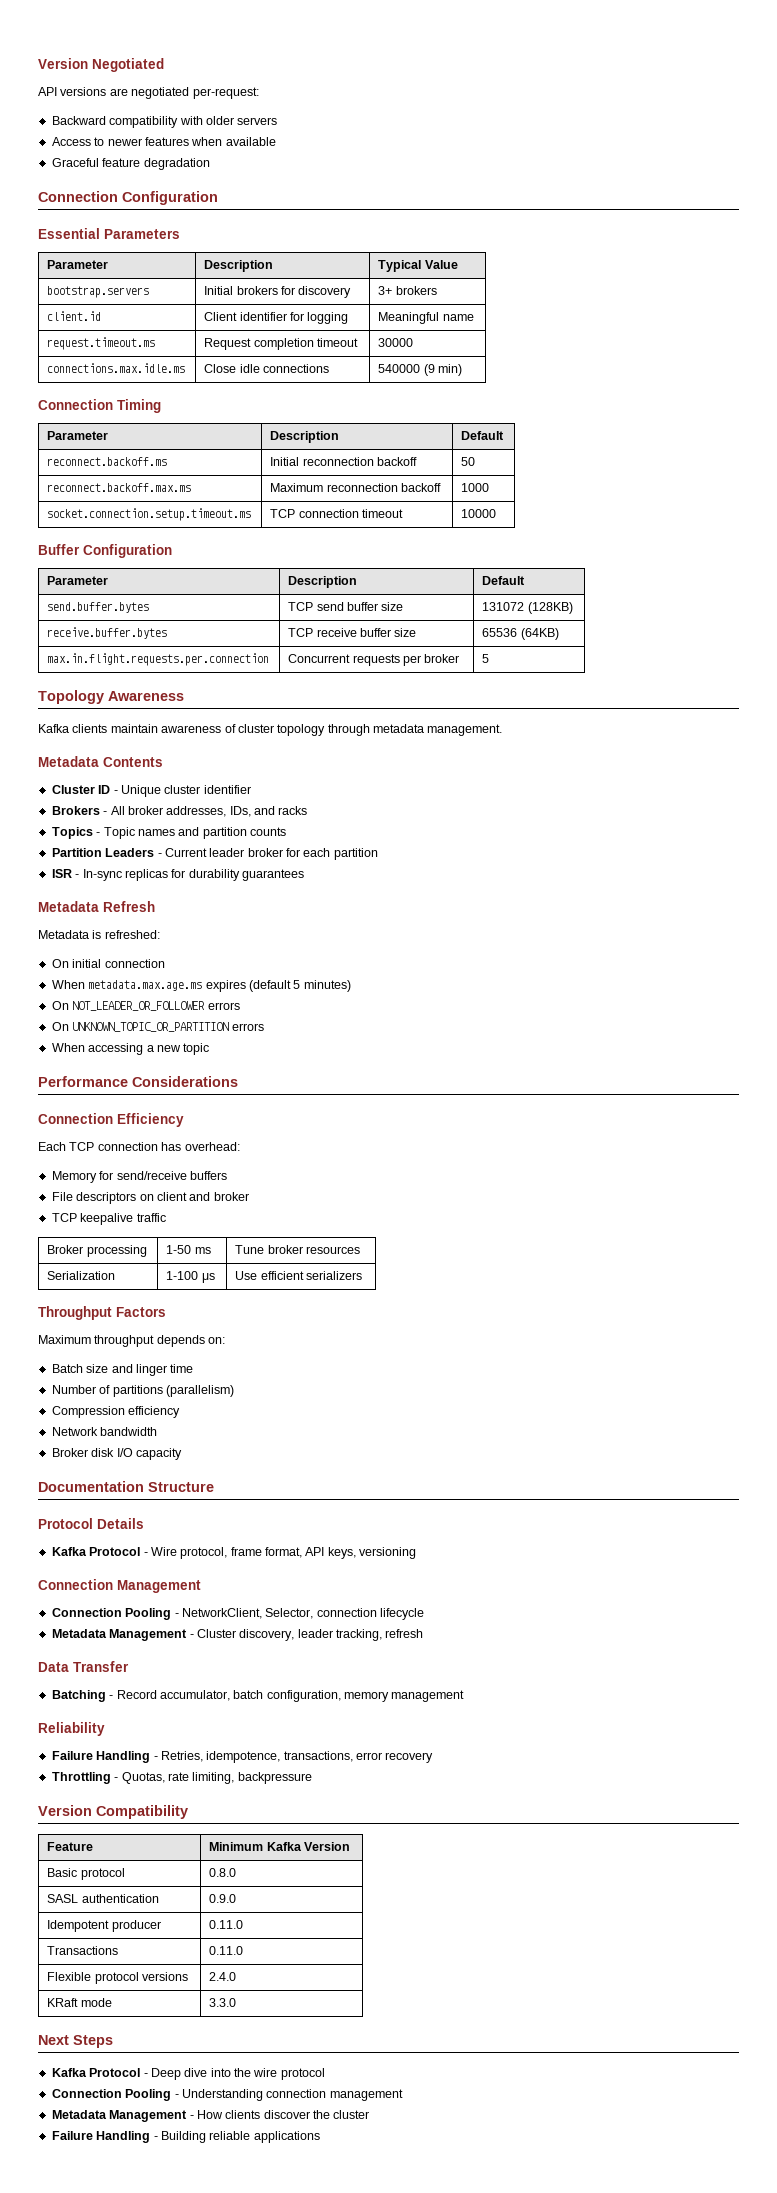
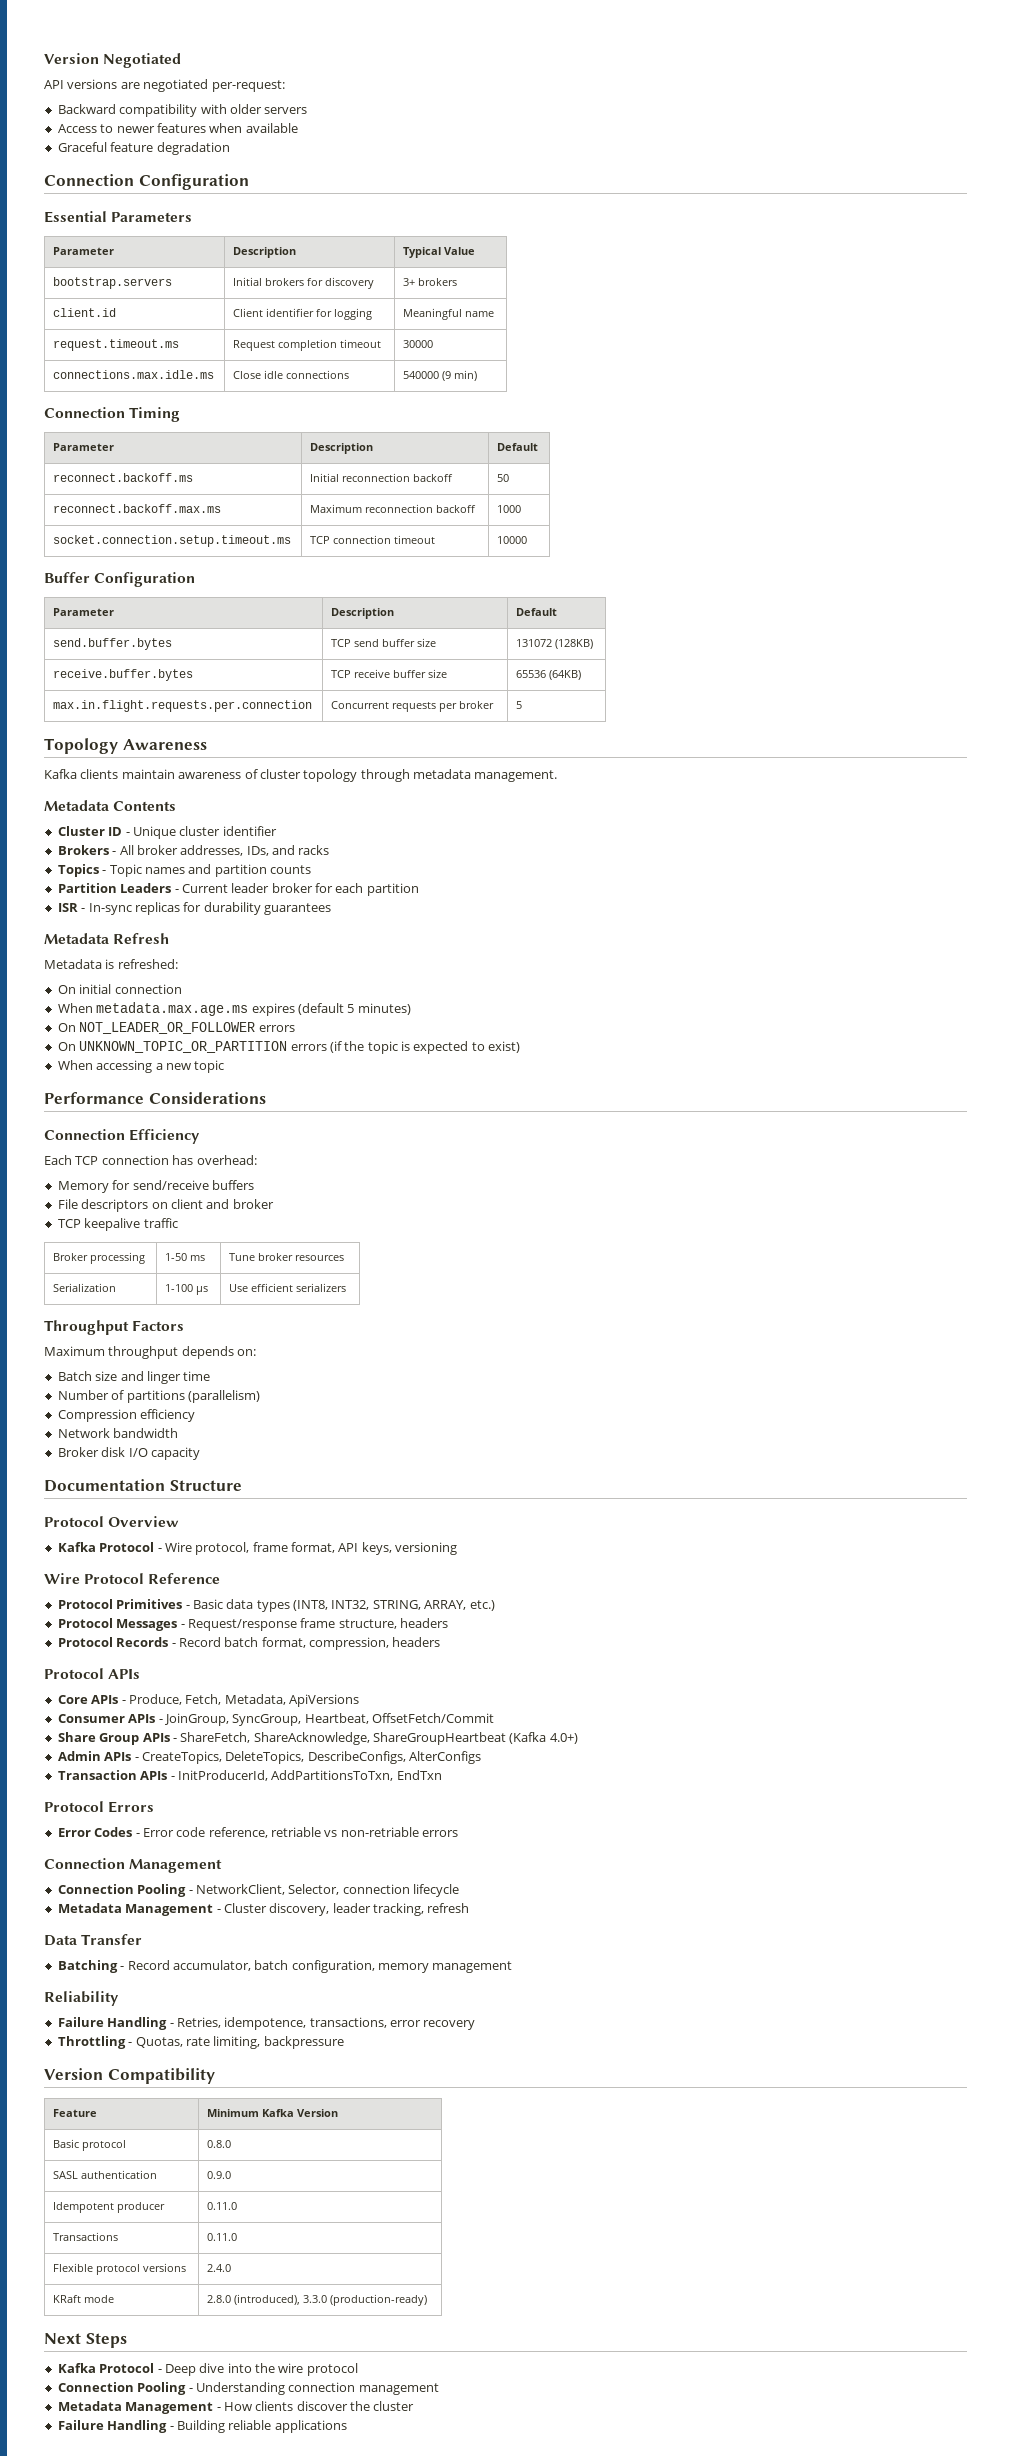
- On UNKNOWN_TOPIC_OR_PARTITION errors
+ On UNKNOWN_TOPIC_OR_PARTITION errors (if the topic is expected to exist)
- Protocol Details
+ Protocol Overview
+ Wire Protocol Reference
+ Protocol Primitives - Basic data types (INT8, INT32, STRING, ARRAY, etc.)
+ Protocol Messages - Request/response frame structure, headers
+ Protocol Records - Record batch format, compression, headers
+ Protocol APIs
+ Core APIs - Produce, Fetch, Metadata, ApiVersions
+ Consumer APIs - JoinGroup, SyncGroup, Heartbeat, OffsetFetch/Commit
+ Share Group APIs - ShareFetch, ShareAcknowledge, ShareGroupHeartbeat (Kafka 4.0+)
+ Admin APIs - CreateTopics, DeleteTopics, DescribeConfigs, AlterConfigs
+ Transaction APIs - InitProducerId, AddPartitionsToTxn, EndTxn
+ Protocol Errors
+ Error Codes - Error code reference, retriable vs non-retriable errors
- KRaft mode | 3.3.0
+ KRaft mode | 2.8.0 (introduced), 3.3.0 (production-ready)

